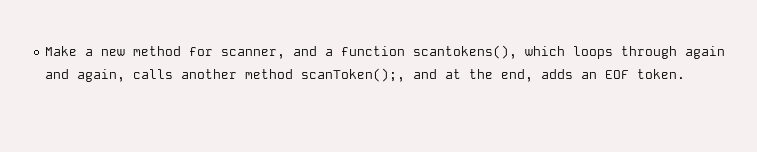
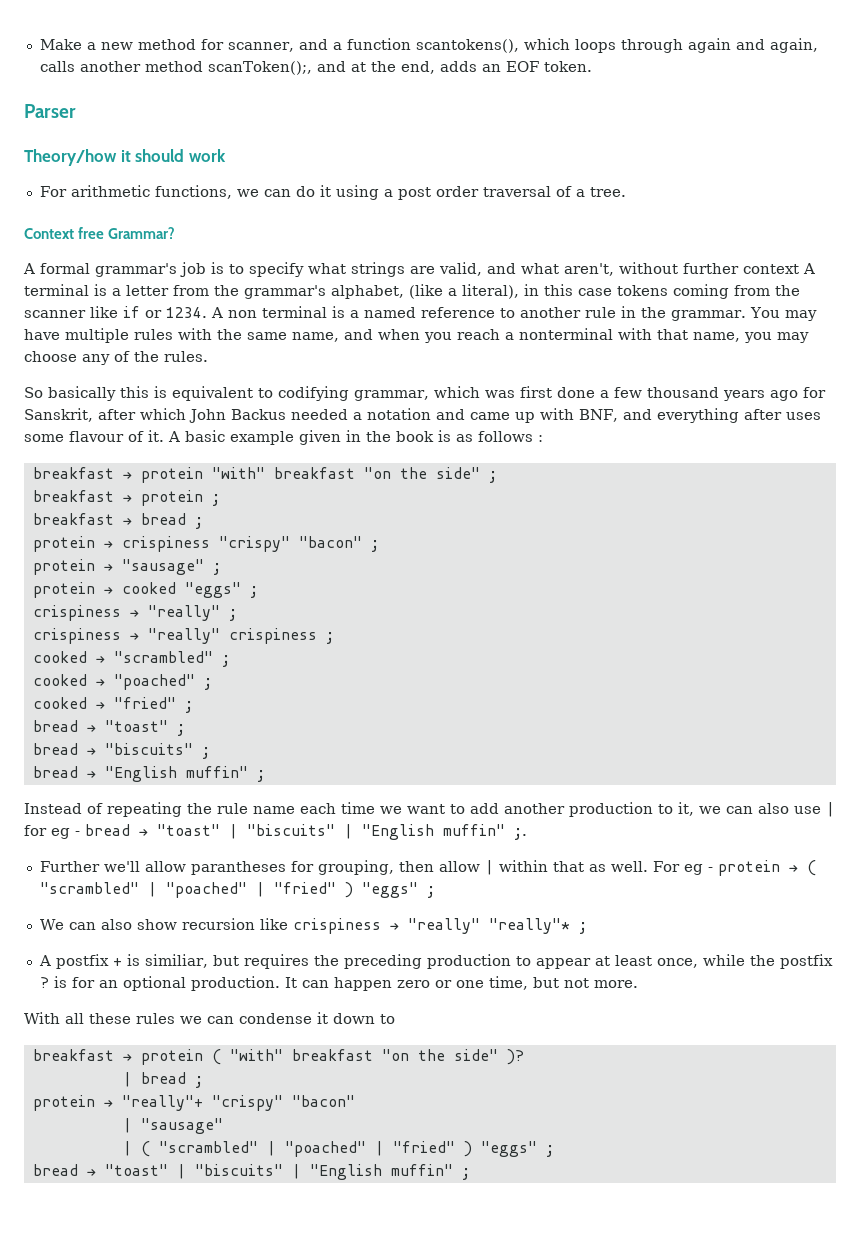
+ Parser
+ Theory/how it should work
+ For arithmetic functions, we can do it using a post order traversal of a tree.
+ Context free Grammar?
+ A formal grammar's job is to specify what strings are valid, and what aren't, without further context A terminal is a letter from the grammar's alphabet, (like a literal), in this case tokens coming from the scanner like if or 1234. A non terminal is a named reference to another rule in the grammar. You may have multiple rules with the same name, and when you reach a nonterminal with that name, you may choose any of the rules.
+ So basically this is equivalent to codifying grammar, which was first done a few thousand years ago for Sanskrit, after which John Backus needed a notation and came up with BNF, and everything after uses some flavour of it. A basic example given in the book is as follows :
+ breakfast → protein "with" breakfast "on the side" ;
+ breakfast → protein ;
+ breakfast → bread ;
+ protein → crispiness "crispy" "bacon" ;
+ protein → "sausage" ;
+ protein → cooked "eggs" ;
+ crispiness → "really" ;
+ crispiness → "really" crispiness ;
+ cooked → "scrambled" ;
+ cooked → "poached" ;
+ cooked → "fried" ;
+ bread → "toast" ;
+ bread → "biscuits" ;
+ bread → "English muffin" ;
+ Instead of repeating the rule name each time we want to add another production to it, we can also use | for eg - bread → "toast" | "biscuits" | "English muffin" ;.
+ Further we'll allow parantheses for grouping, then allow | within that as well. For eg - protein → ( "scrambled" | "poached" | "fried" ) "eggs" ;
+ We can also show recursion like crispiness → "really" "really"* ;
+ A postfix + is similiar, but requires the preceding production to appear at least once, while the postfix ? is for an optional production. It can happen zero or one time, but not more.
+ With all these rules we can condense it down to
+ breakfast → protein ( "with" breakfast "on the side" )?
+ | bread ;
+ protein → "really"+ "crispy" "bacon"
+ | "sausage"
+ | ( "scrambled" | "poached" | "fried" ) "eggs" ;
+ bread → "toast" | "biscuits" | "English muffin" ;

